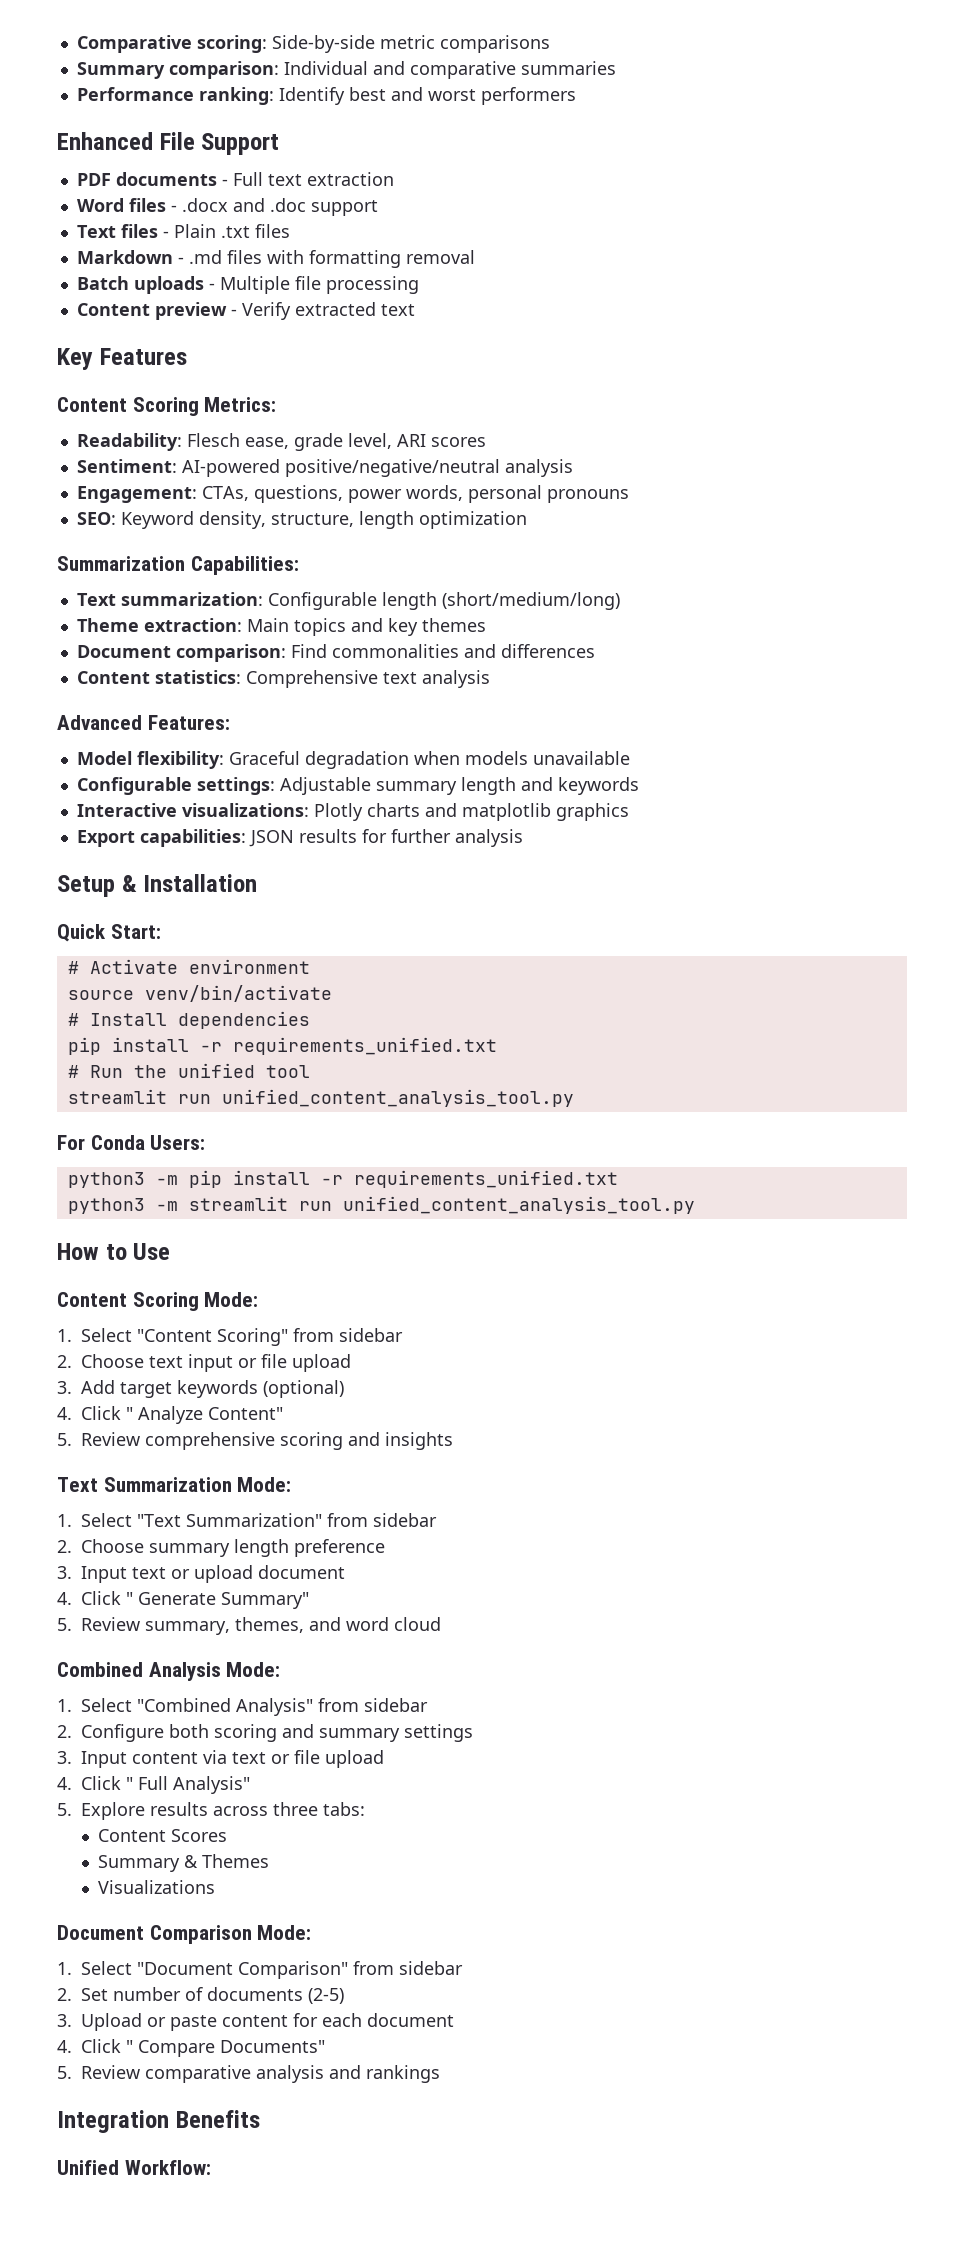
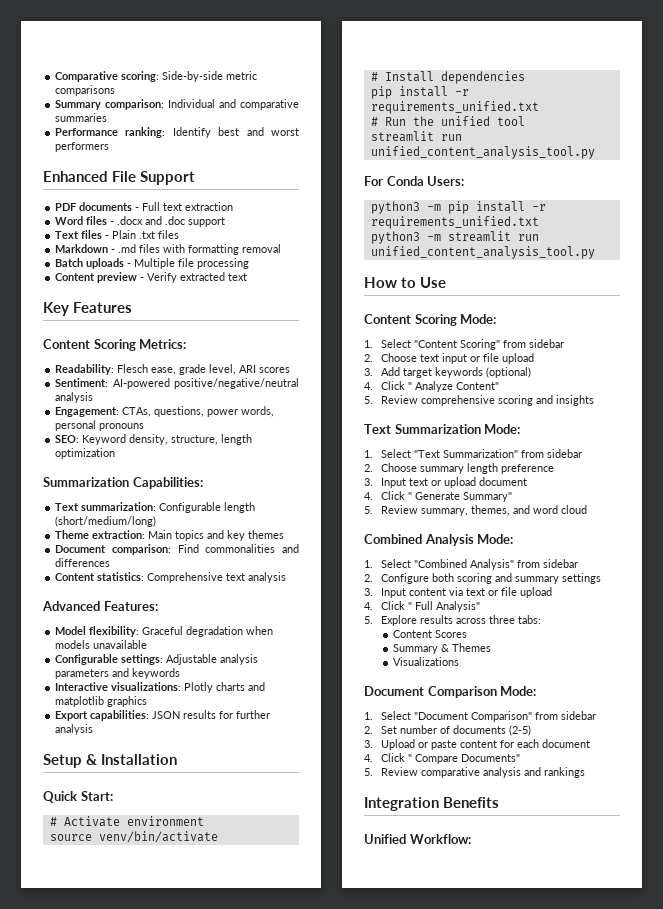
- Configurable settings: Adjustable summary length and keywords
+ Configurable settings: Adjustable analysis parameters and keywords

